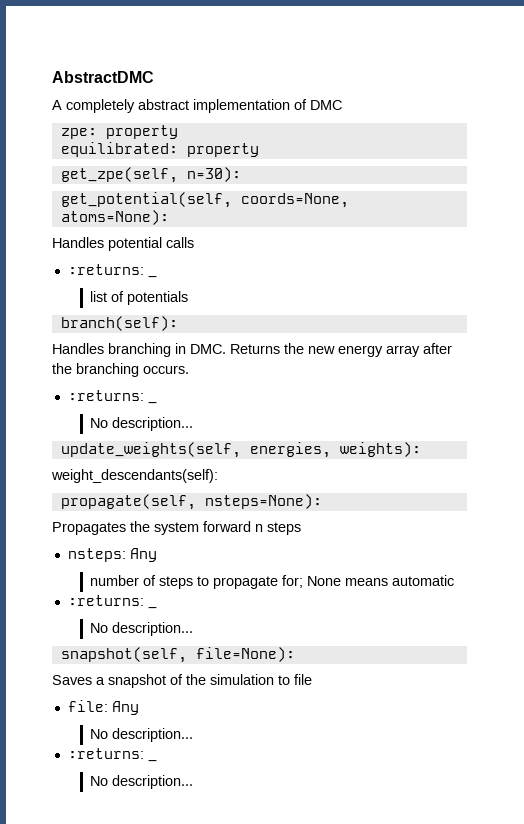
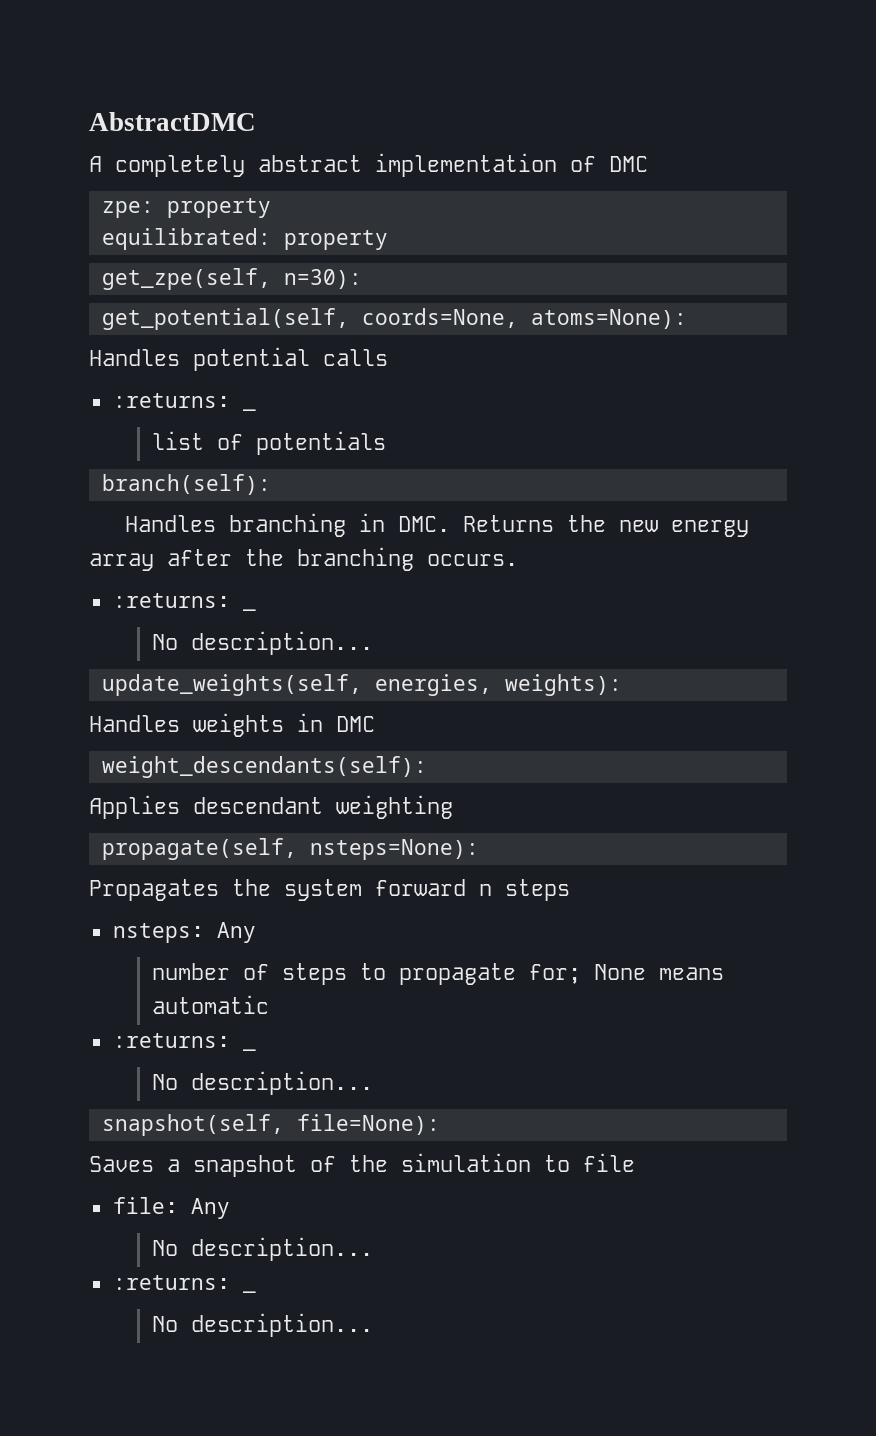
+ Handles weights in DMC
  weight_descendants(self):
+ Applies descendant weighting

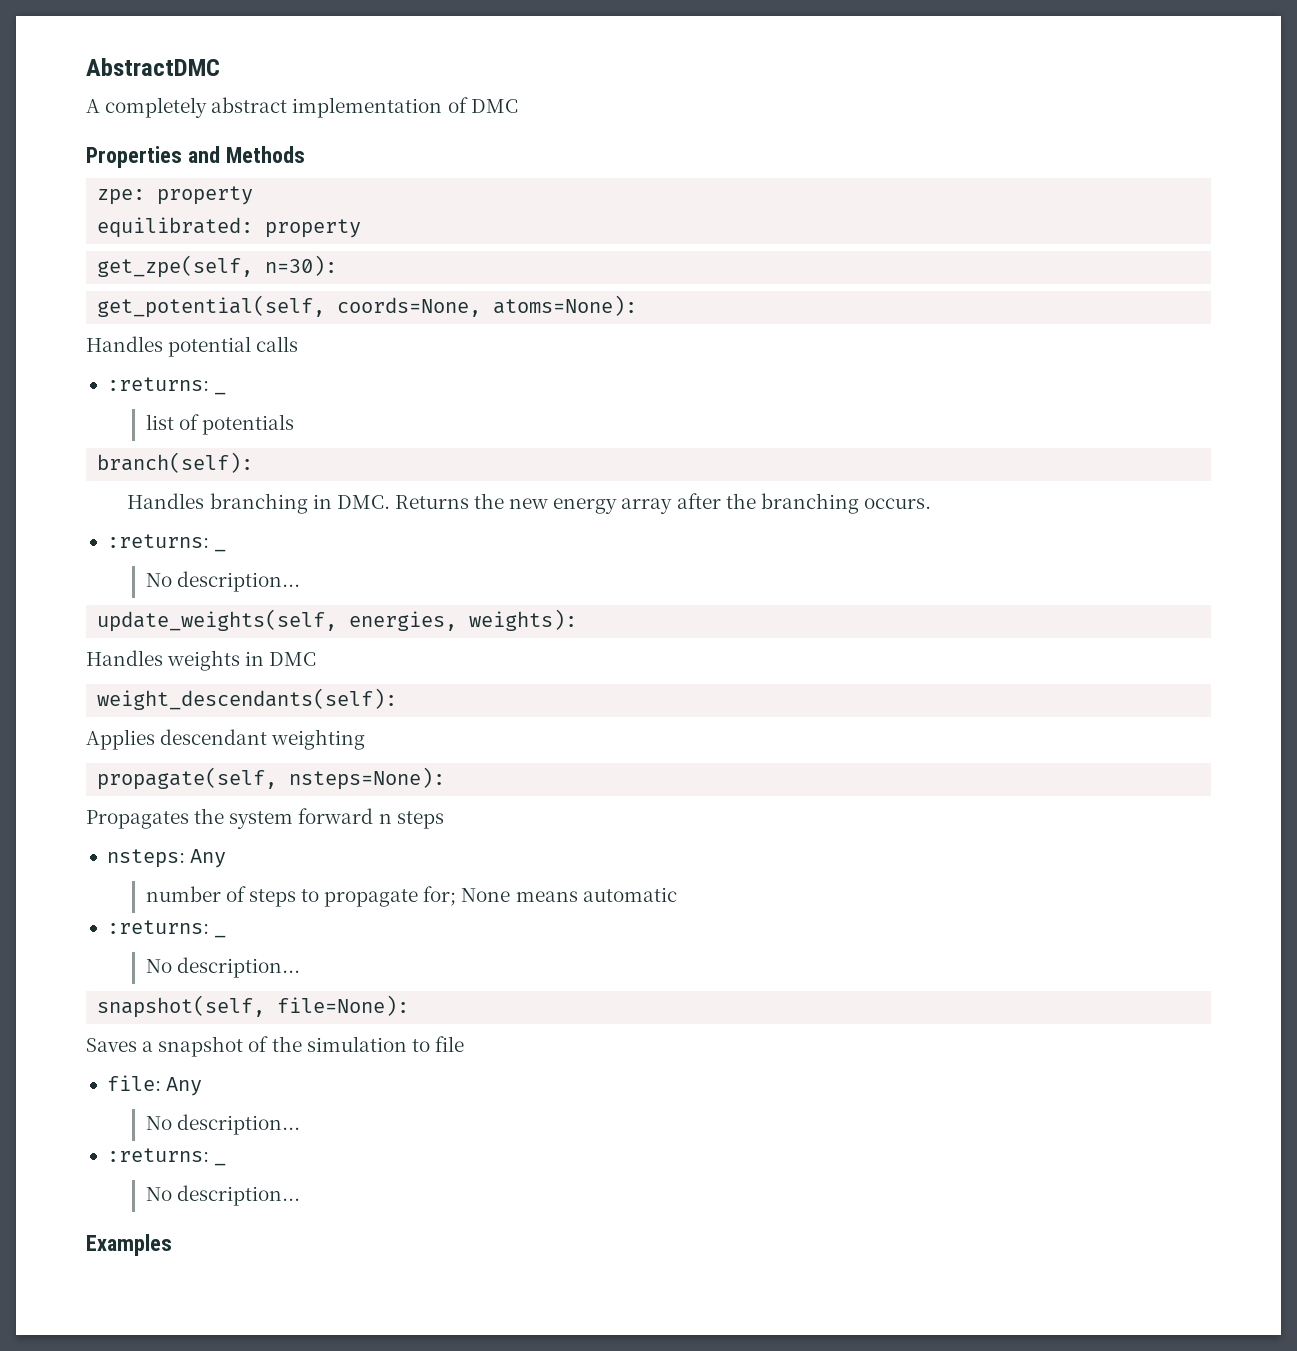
+ Properties and Methods
+ Examples

